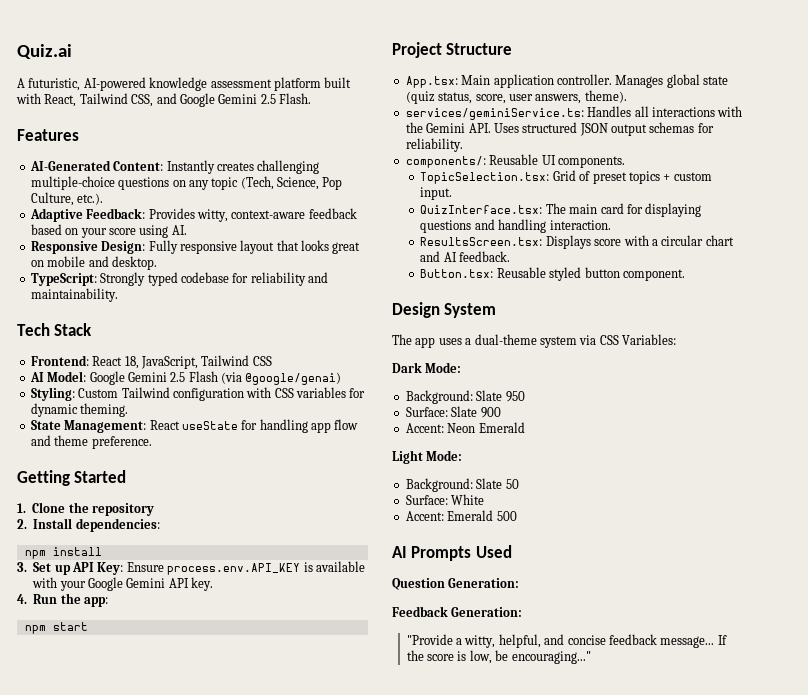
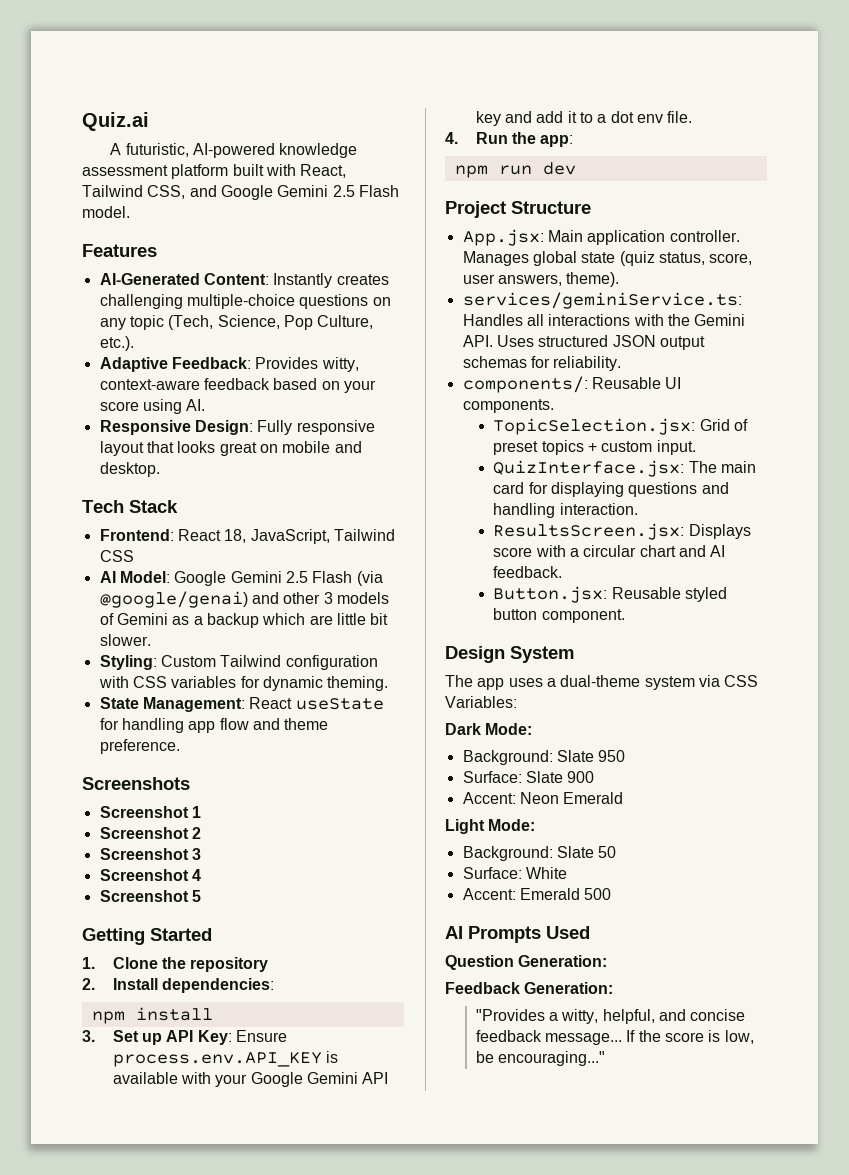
- A futuristic, AI-powered knowledge assessment platform built with React, Tailwind CSS, and Google Gemini 2.5 Flash.
+ A futuristic, AI-powered knowledge assessment platform built with React, Tailwind CSS, and Google Gemini 2.5 Flash model.
- TypeScript: Strongly typed codebase for reliability and maintainability.
- AI Model: Google Gemini 2.5 Flash (via @google/genai)
+ AI Model: Google Gemini 2.5 Flash (via @google/genai) and other 3 models of Gemini as a backup which are little bit slower.
+ Screenshots
+ Screenshot 1
+ Screenshot 2
+ Screenshot 3
+ Screenshot 4
+ Screenshot 5
- 3. Set up API Key: Ensure process.env.API_KEY is available with your Google Gemini API key.
+ 3. Set up API Key: Ensure process.env.API_KEY is available with your Google Gemini API key and add it to a dot env file.
- npm start
+ npm run dev
- App.tsx: Main application controller.
+ App.jsx: Main application controller.
- TopicSelection.tsx: Grid of preset topics + custom input.
+ TopicSelection.jsx: Grid of preset topics + custom input.
- QuizInterface.tsx: The main card for displaying questions and handling interaction.
+ QuizInterface.jsx: The main card for displaying questions and handling interaction.
- ResultsScreen.tsx: Displays score with a circular chart and AI feedback.
+ ResultsScreen.jsx: Displays score with a circular chart and AI feedback.
- Button.tsx: Reusable styled button component.
+ Button.jsx: Reusable styled button component.
- "Provide a witty, helpful, and concise feedback message...
+ "Provides a witty, helpful, and concise feedback message...

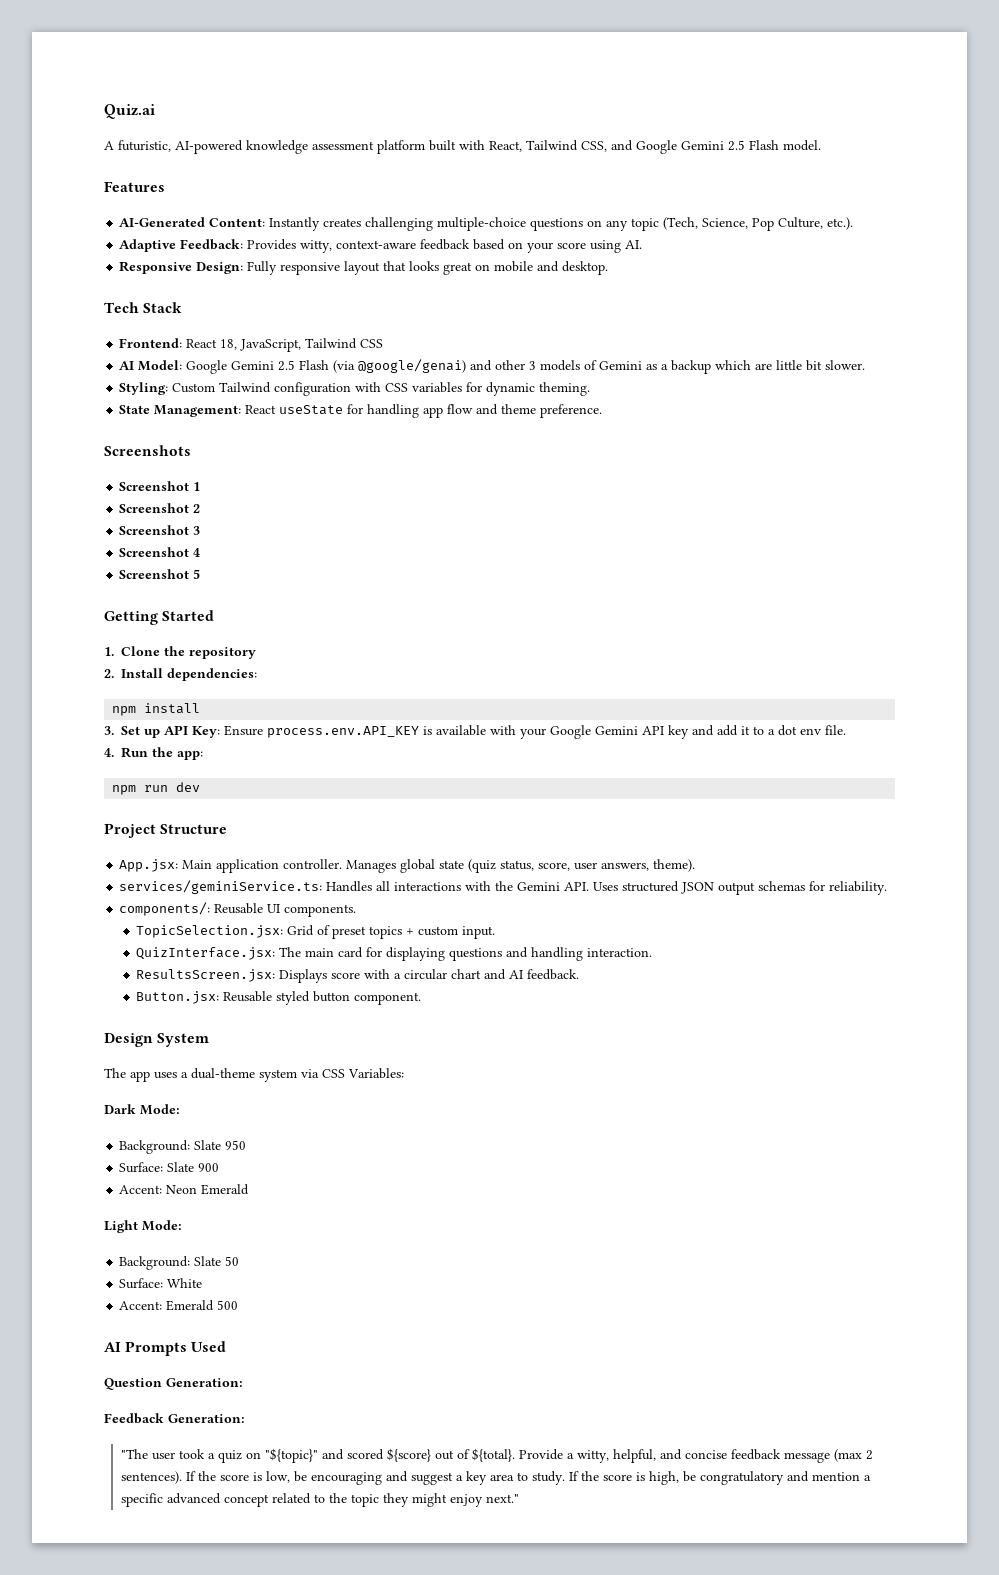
- "Provides a witty, helpful, and concise feedback message...
+ "The user took a quiz on "${topic}" and scored ${score} out of ${total}. Provide a witty, helpful, and concise feedback message (max 2 sentences).
- If the score is low, be encouraging..."
+ If the score is low, be encouraging and suggest a key area to study. If the score is high, be congratulatory and mention a specific advanced concept related to the topic they might enjoy next."

